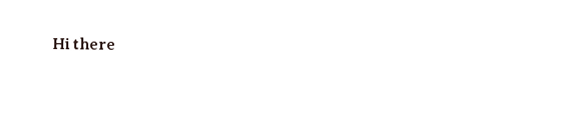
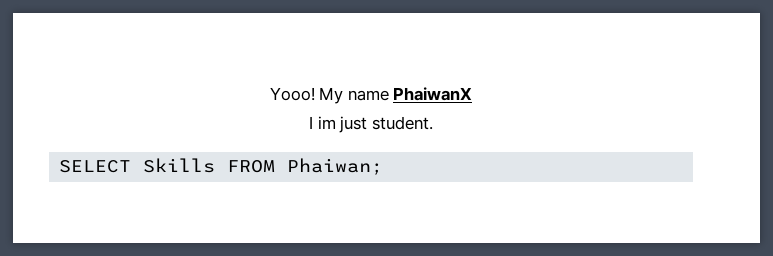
- Hi there
+ Yooo! My name PhaiwanX
+ I im just student.
+ SELECT Skills FROM Phaiwan;

